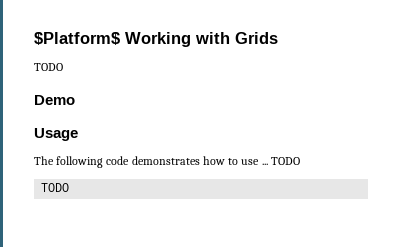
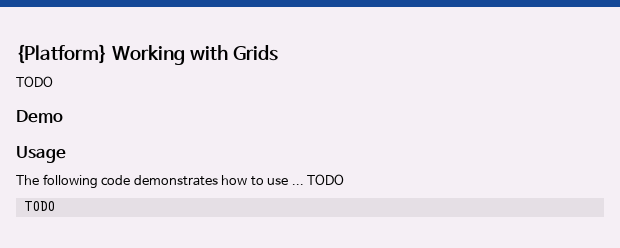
- $Platform$ Working with Grids
+ {Platform} Working with Grids

